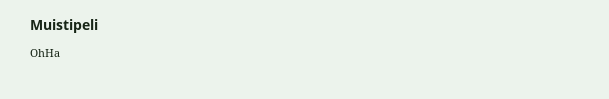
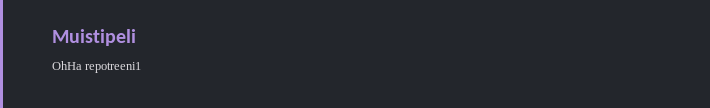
- OhHa
+ OhHa repotreeni1

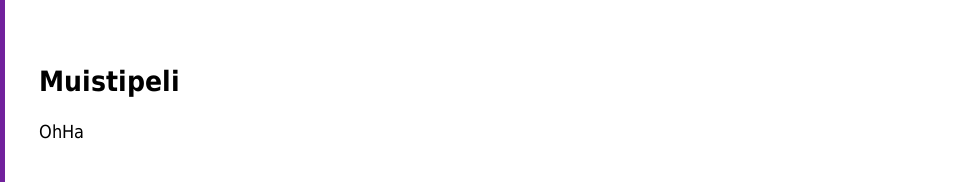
- OhHa repotreeni1
+ OhHa

